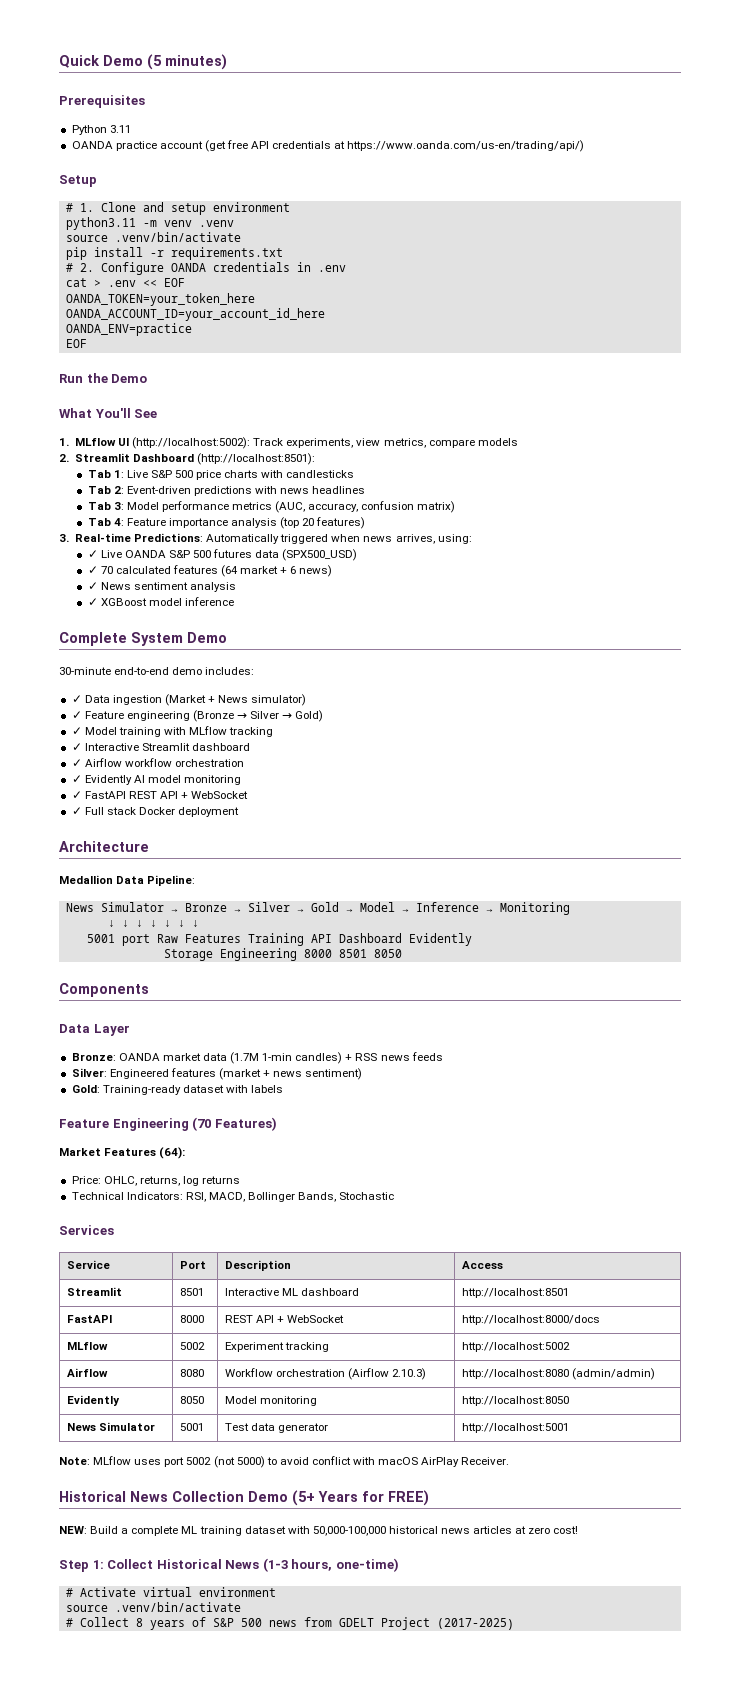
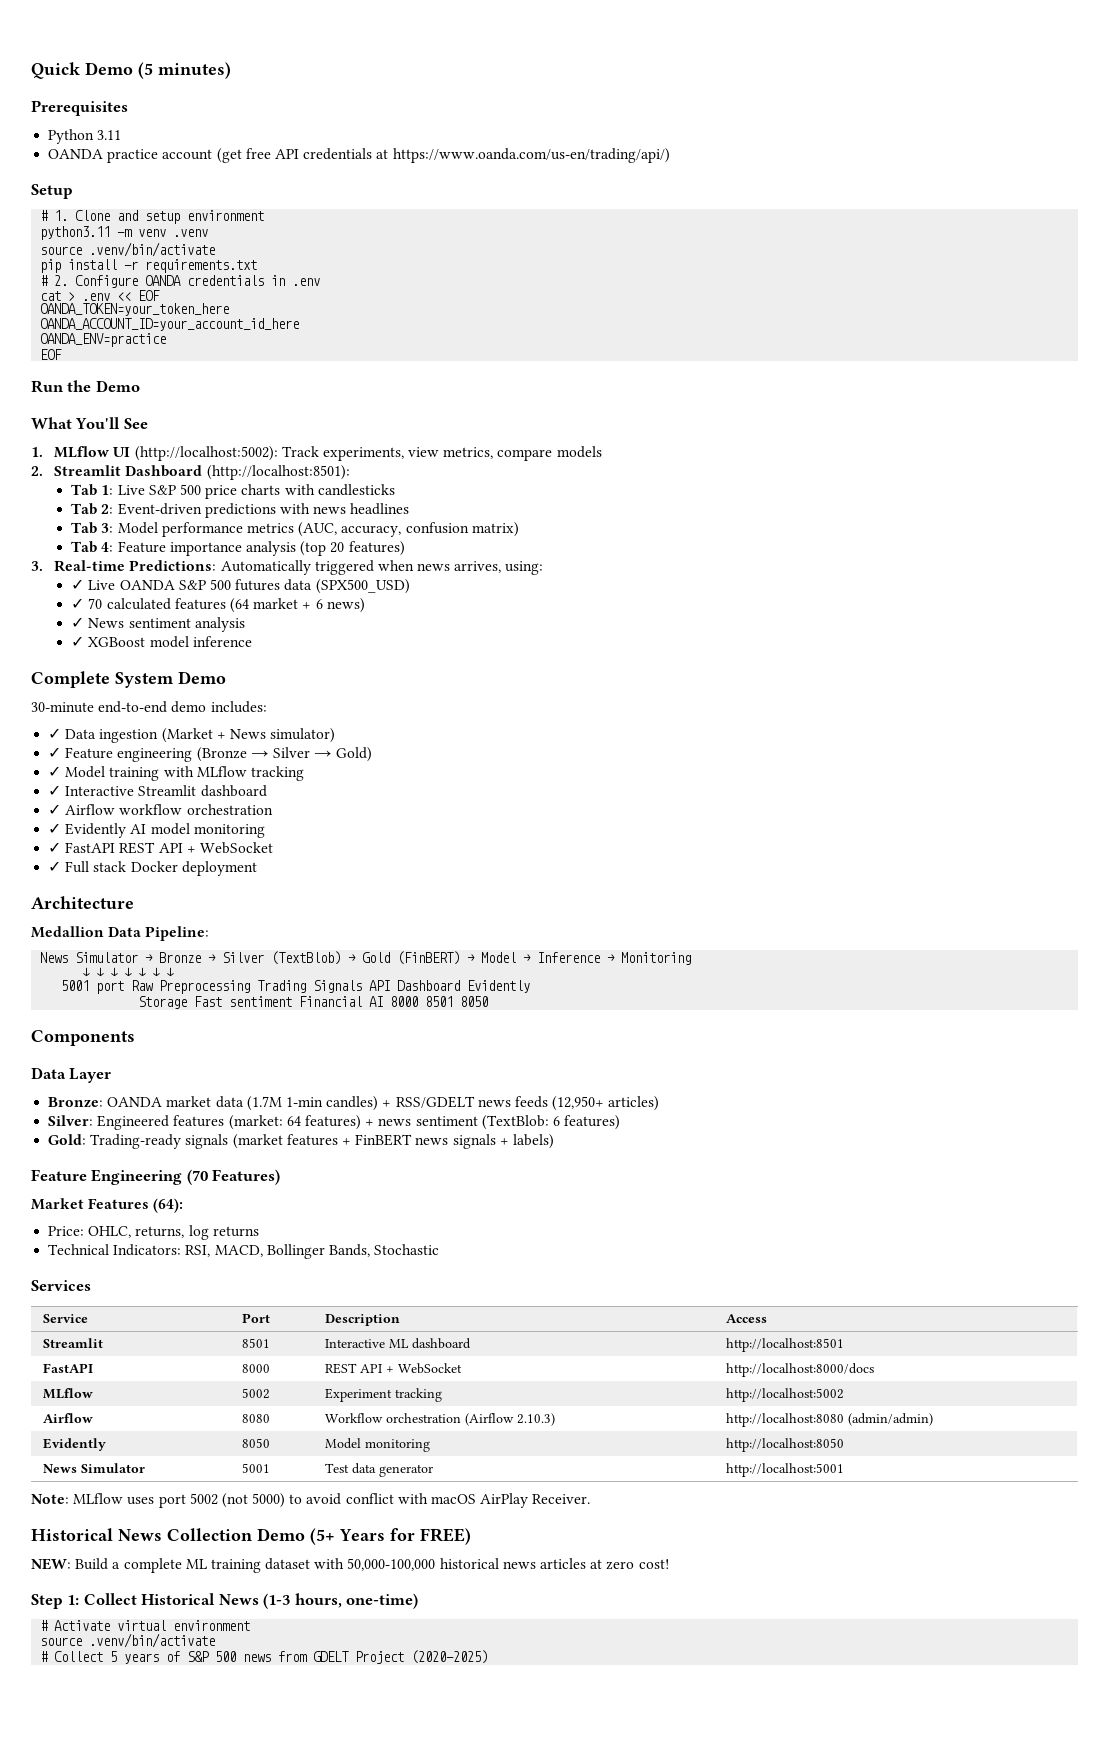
- News Simulator → Bronze → Silver → Gold → Model → Inference → Monitoring
+ News Simulator → Bronze → Silver (TextBlob) → Gold (FinBERT) → Model → Inference → Monitoring
- 5001 port Raw Features Training API Dashboard Evidently
+ 5001 port Raw Preprocessing Trading Signals API Dashboard Evidently
- Storage Engineering 8000 8501 8050
+ Storage Fast sentiment Financial AI 8000 8501 8050
- Bronze: OANDA market data (1.7M 1-min candles) + RSS news feeds
+ Bronze: OANDA market data (1.7M 1-min candles) + RSS/GDELT news feeds (12,950+ articles)
- Silver: Engineered features (market + news sentiment)
- Gold: Training-ready dataset with labels
+ Silver: Engineered features (market: 64 features) + news sentiment (TextBlob: 6 features)
+ Gold: Trading-ready signals (market features + FinBERT news signals + labels)
- # Collect 8 years of S&P 500 news from GDELT Project (2017-2025)
+ # Collect 5 years of S&P 500 news from GDELT Project (2020-2025)

